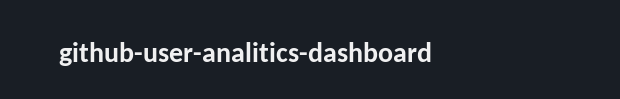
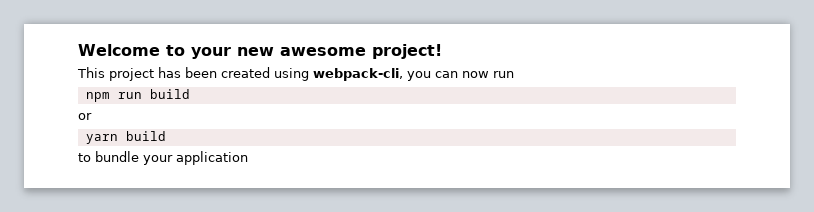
- github-user-analitics-dashboard
+ Welcome to your new awesome project!
+ This project has been created using webpack-cli, you can now run
+ npm run build
+ or
+ yarn build
+ to bundle your application

